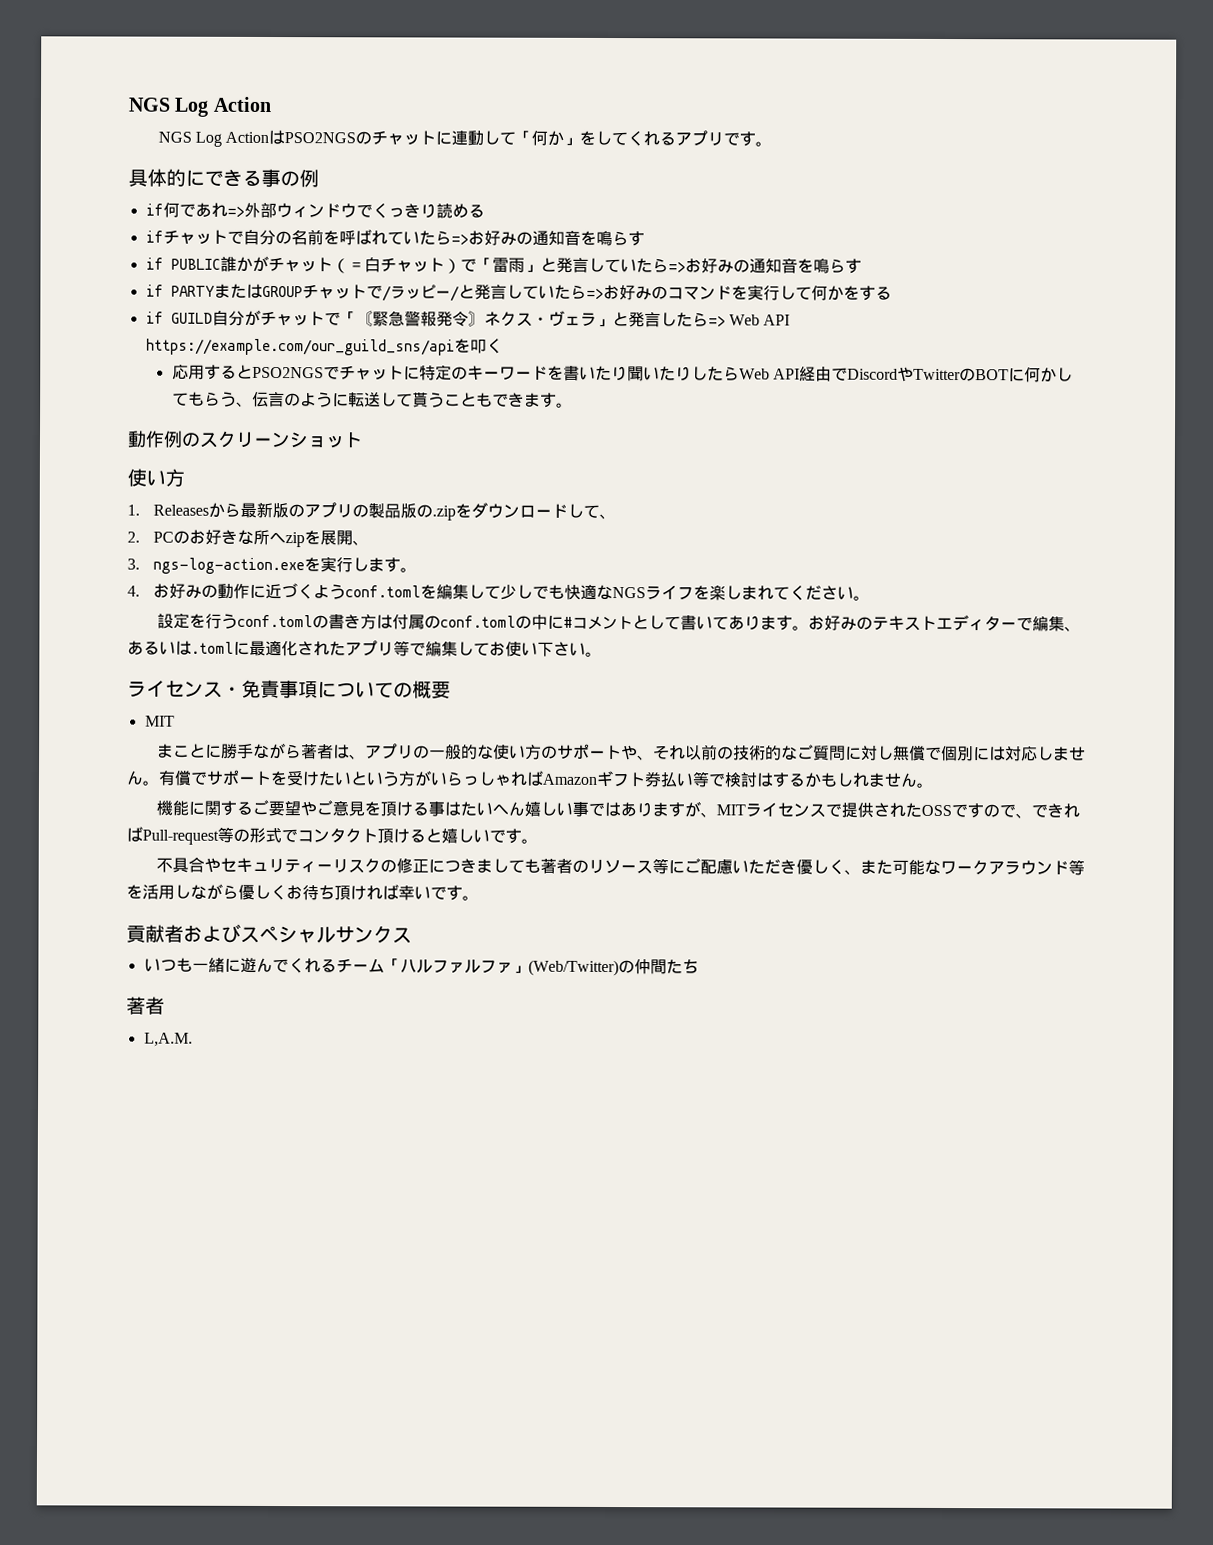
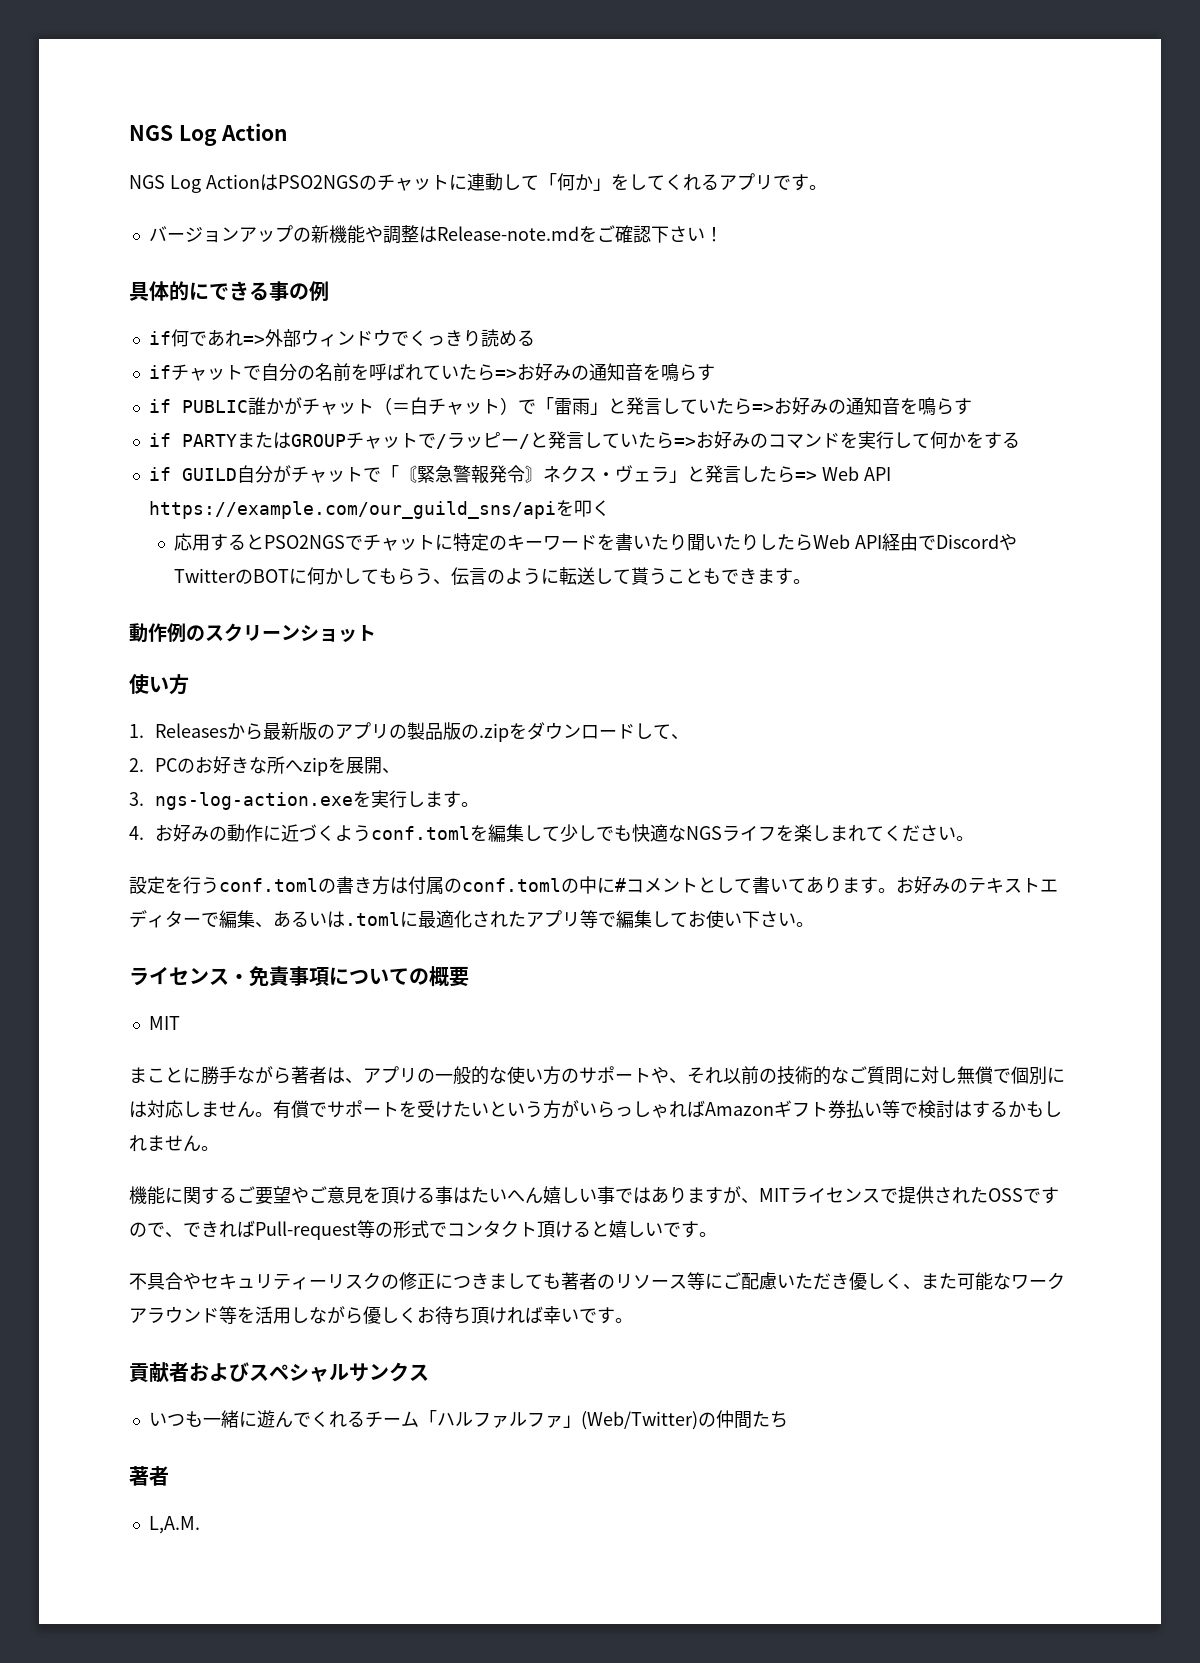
+ バージョンアップの新機能や調整はRelease-note.mdをご確認下さい！

